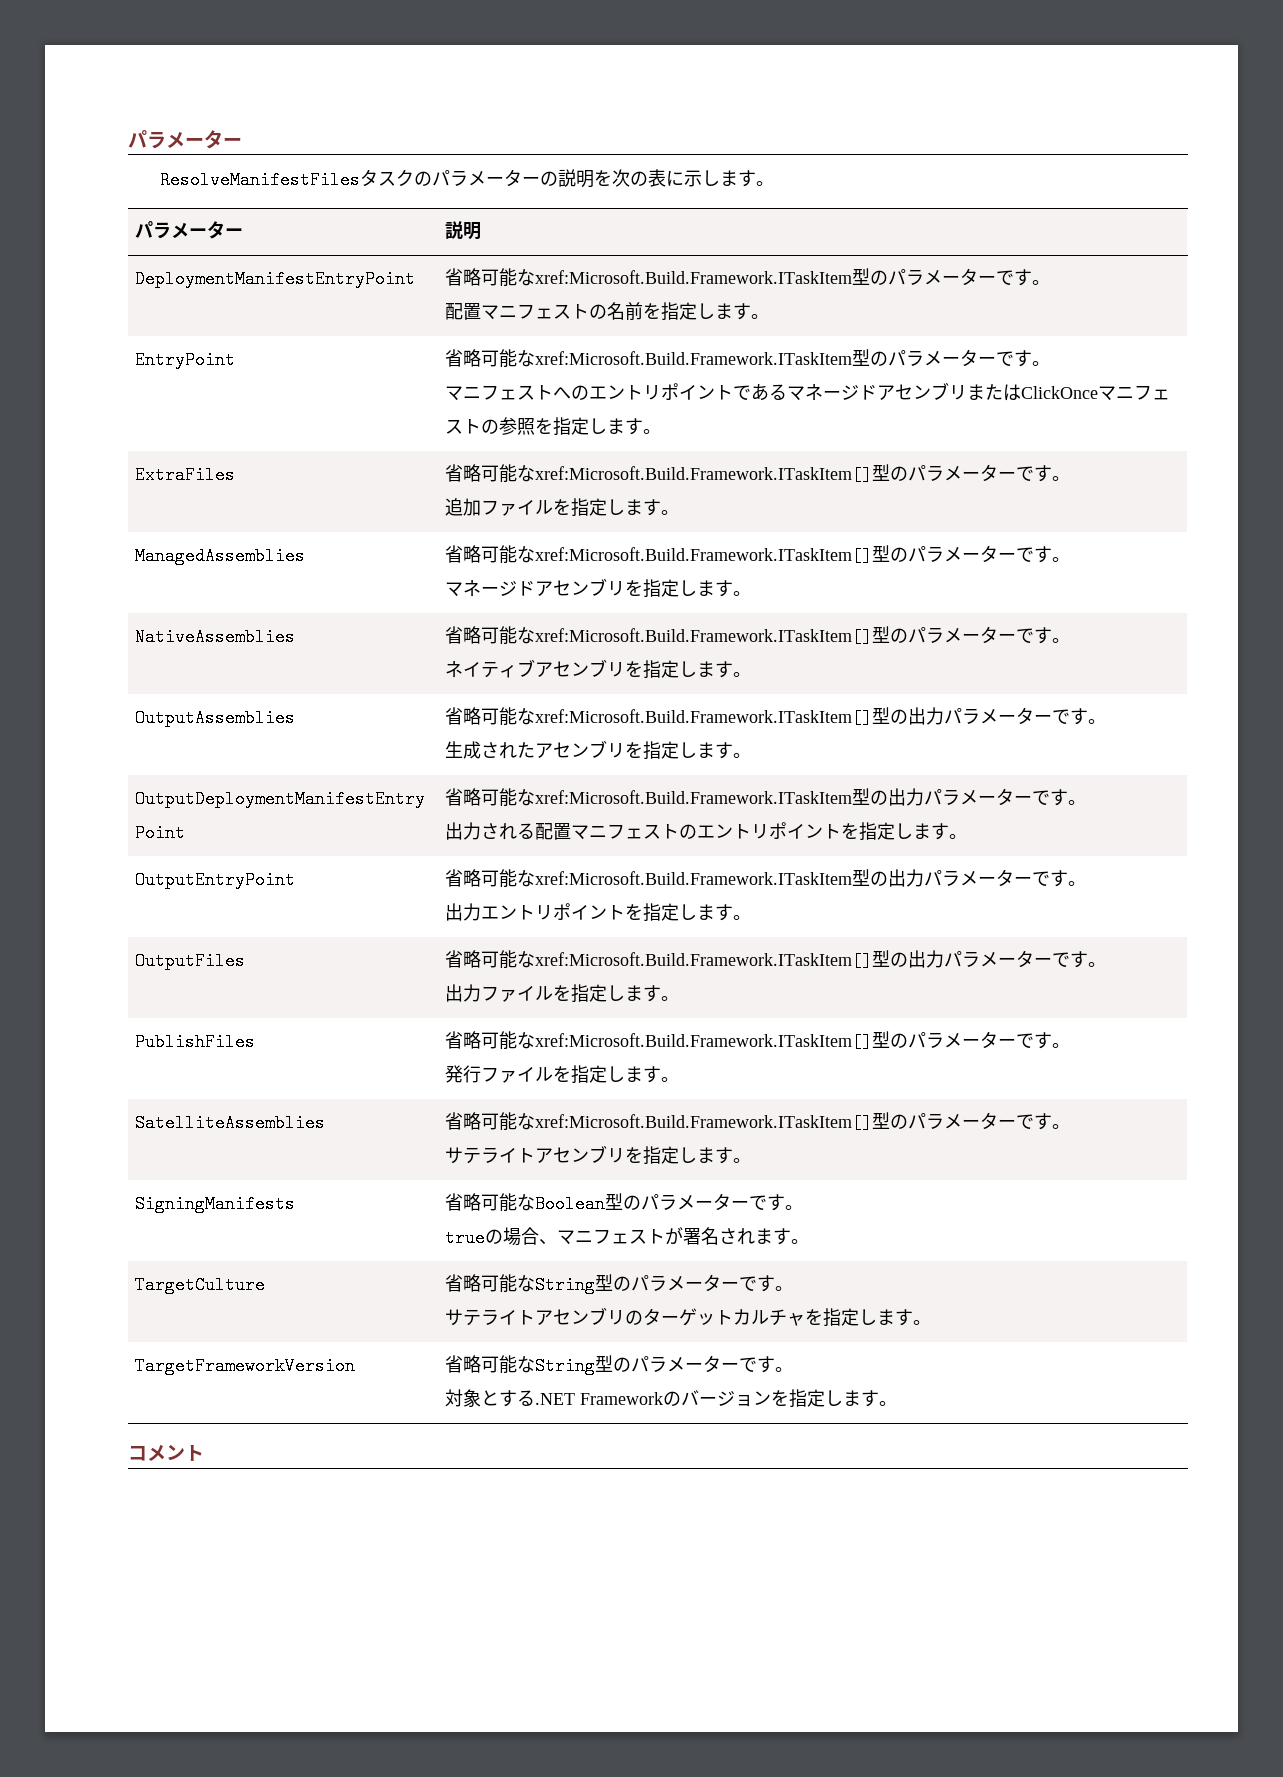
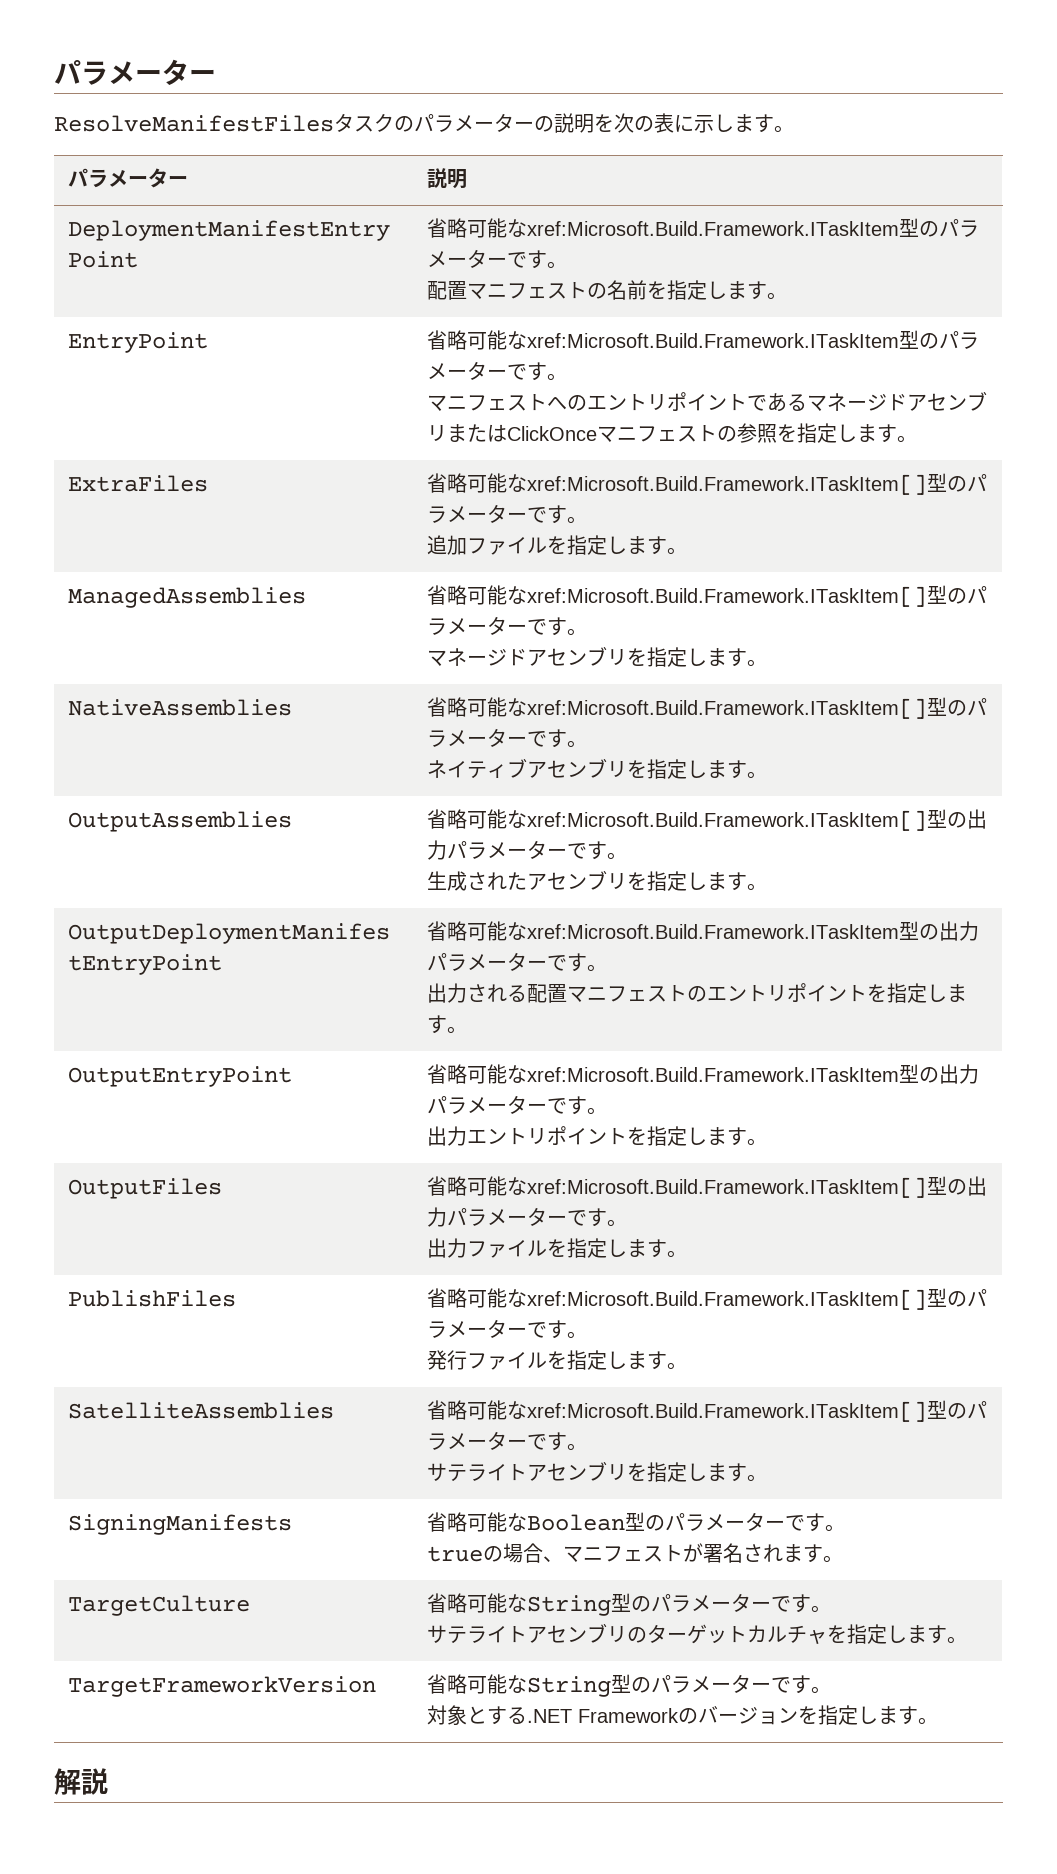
- コメント
+ 解説

